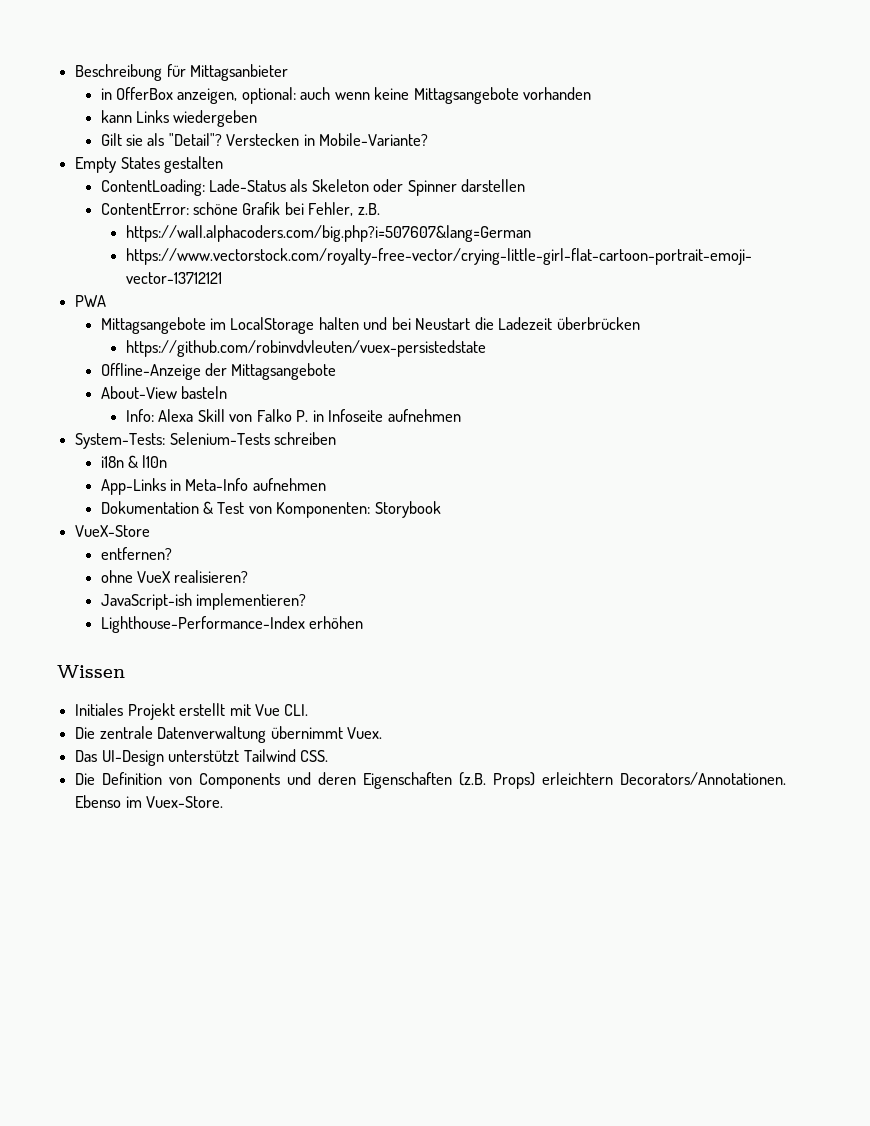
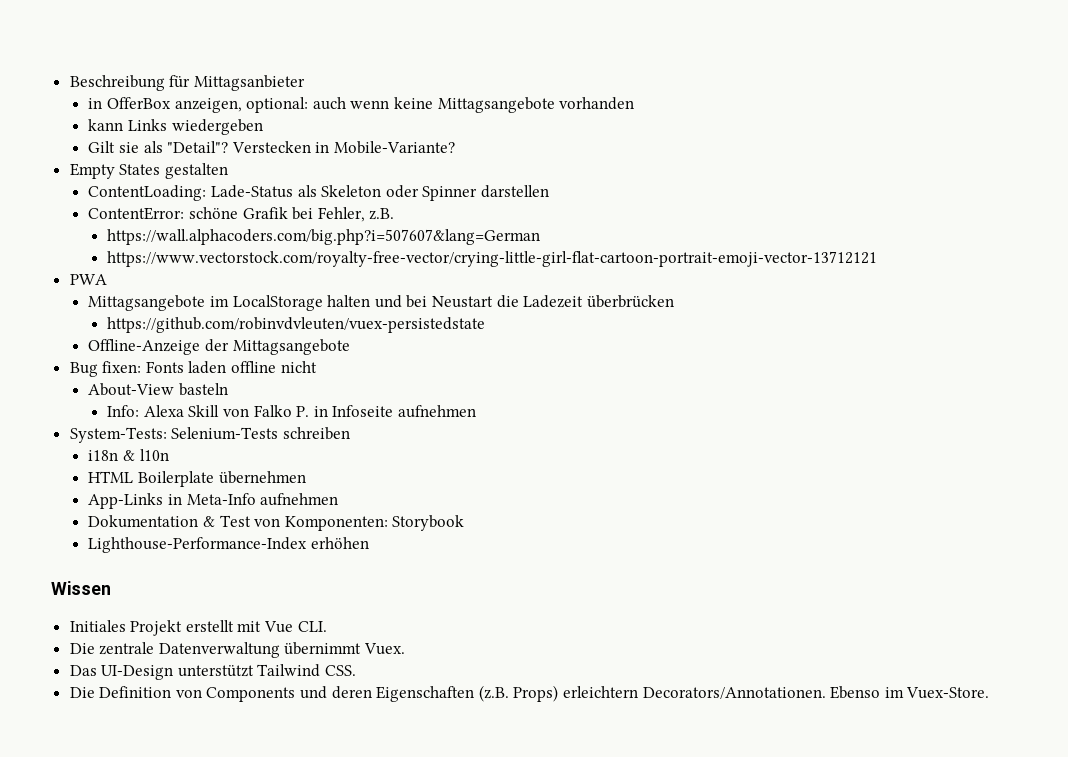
+ Bug fixen: Fonts laden offline nicht
+ HTML Boilerplate übernehmen
- VueX-Store
- entfernen?
- ohne VueX realisieren?
- JavaScript-ish implementieren?

